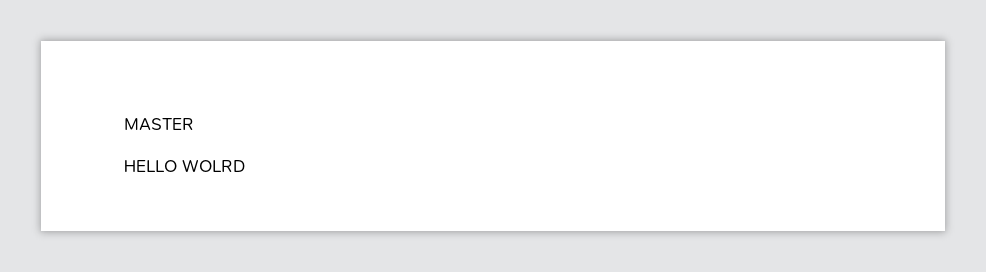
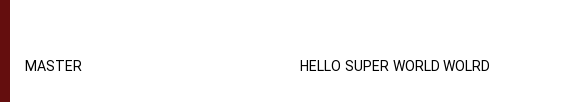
- HELLO WOLRD
+ HELLO SUPER WORLD WOLRD

